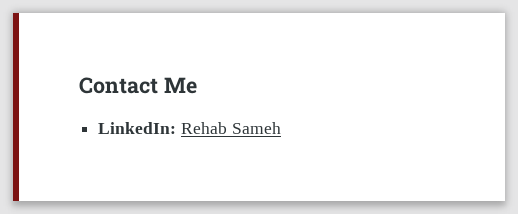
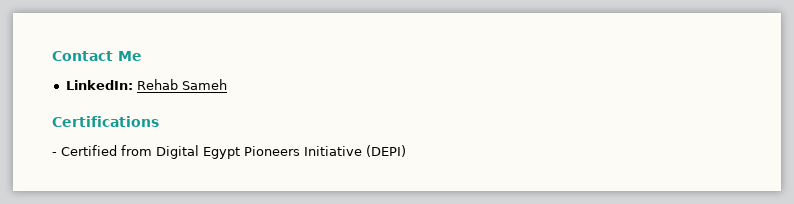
+ Certifications
+ - Certified from Digital Egypt Pioneers Initiative (DEPI)

